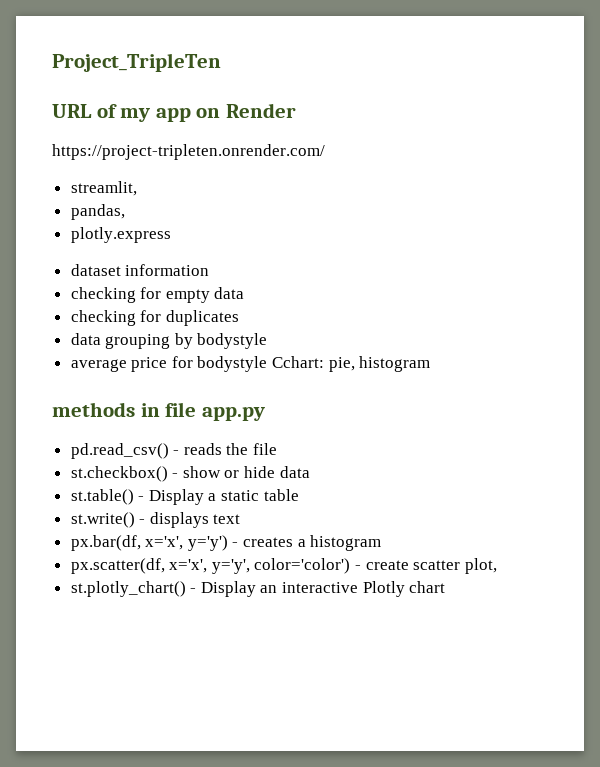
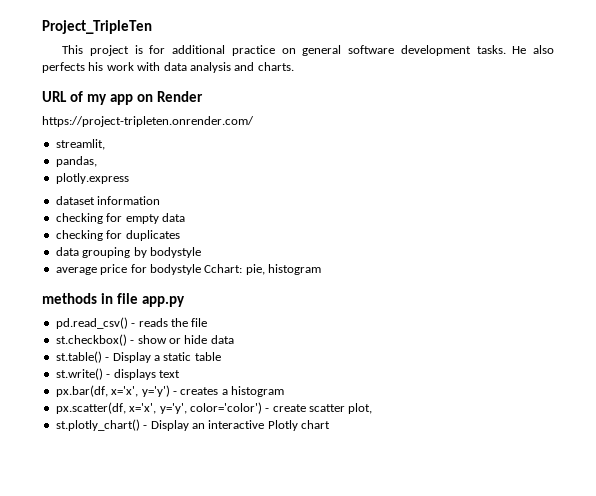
+ This project is for additional practice on general software development tasks. He also perfects his work with data analysis and charts.

